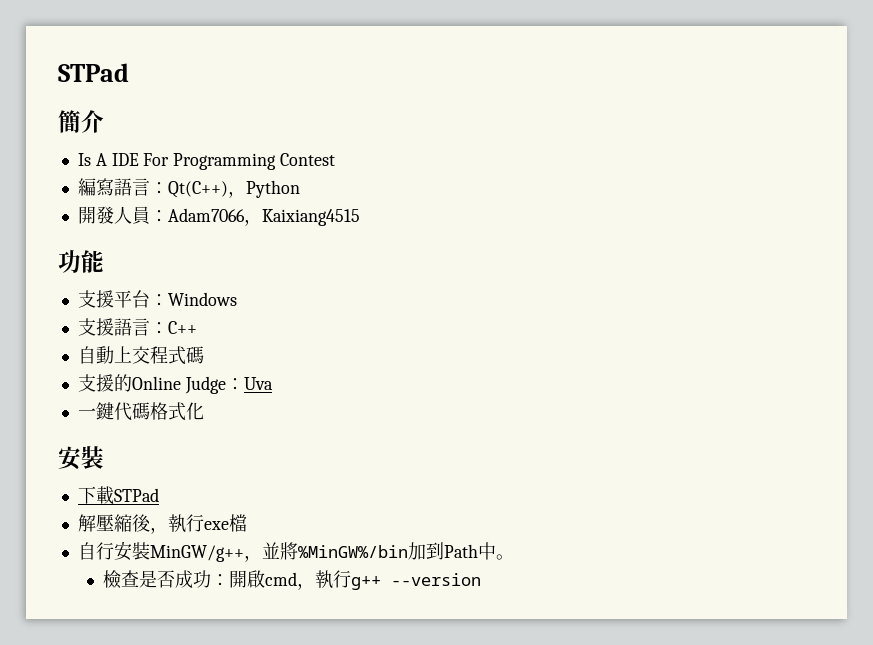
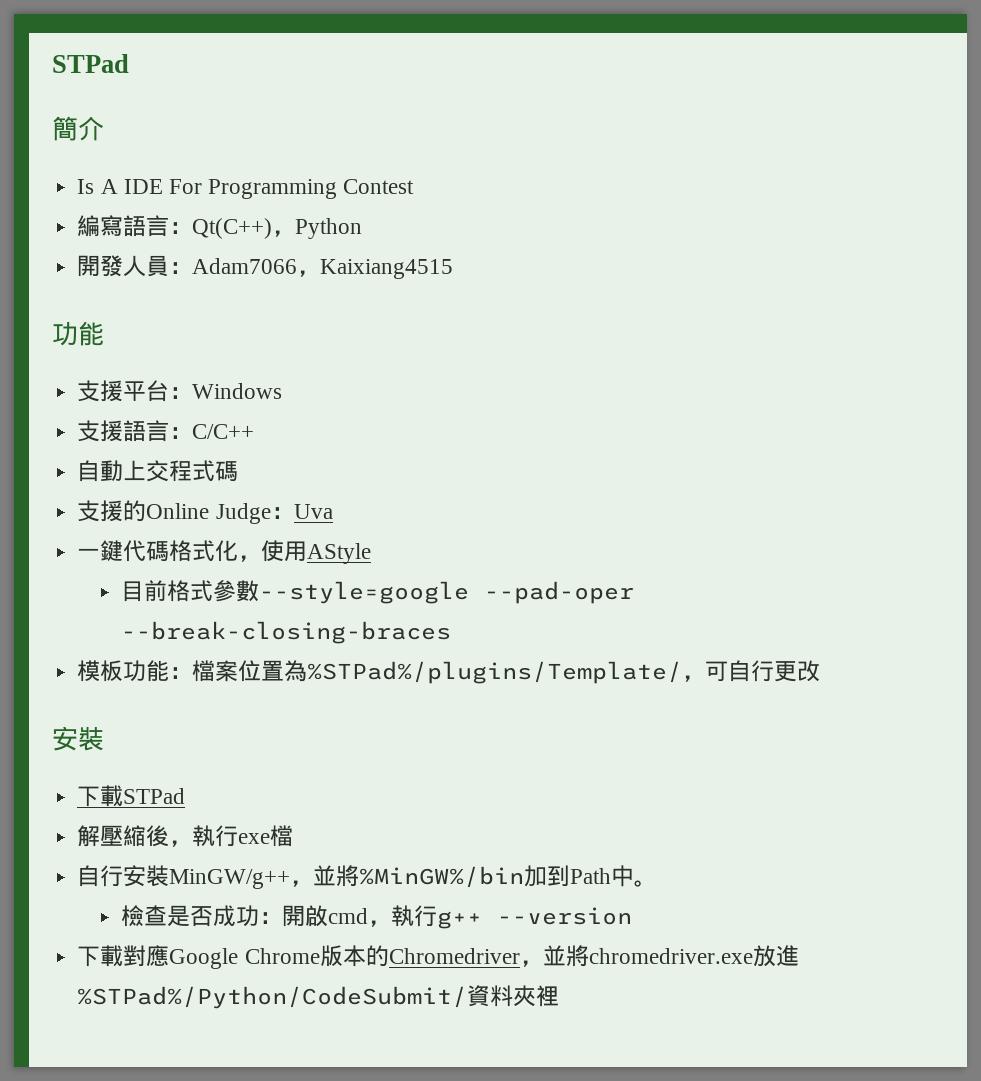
- 支援語言：C++
+ 支援語言：C/C++
- 一鍵代碼格式化
+ 一鍵代碼格式化，使用AStyle
+ 目前格式參數--style=google --pad-oper --break-closing-braces
+ 模板功能：檔案位置為%STPad%/plugins/Template/，可自行更改
+ 下載對應Google Chrome版本的Chromedriver，並將chromedriver.exe放進%STPad%/Python/CodeSubmit/資料夾裡

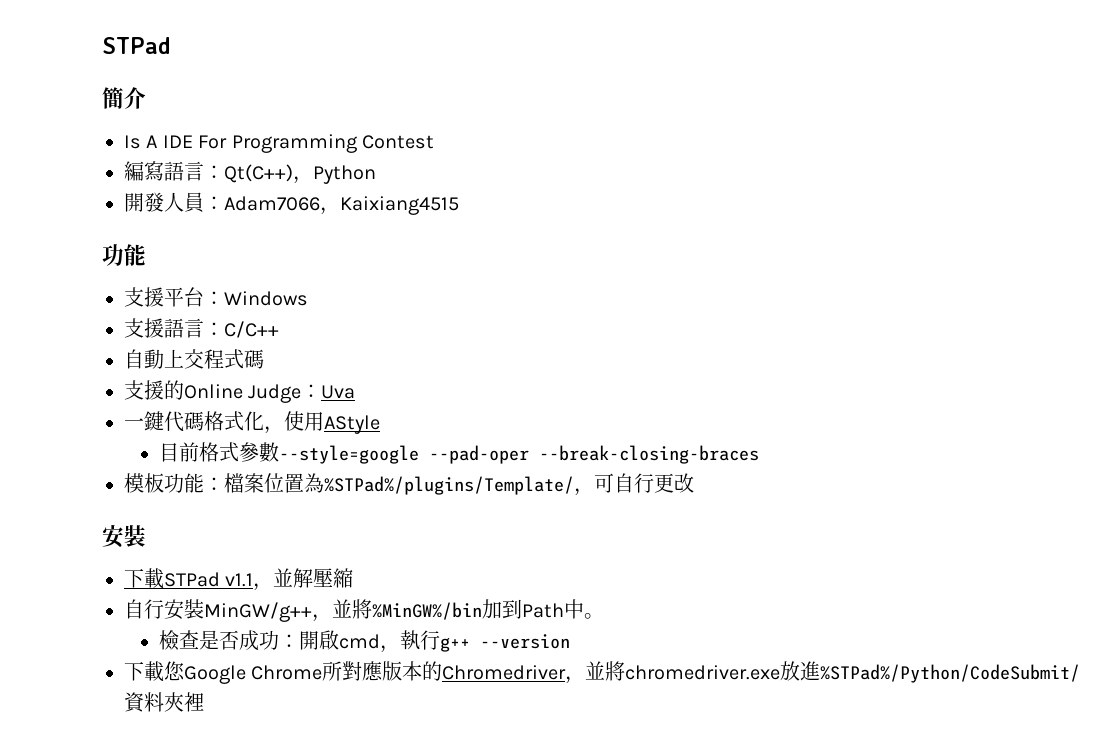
- 下載STPad
- 解壓縮後，執行exe檔
+ 下載STPad v1.1，並解壓縮
- 下載對應Google Chrome版本的Chromedriver，並將chromedriver.exe放進%STPad%/Python/CodeSubmit/資料夾裡
+ 下載您Google Chrome所對應版本的Chromedriver，並將chromedriver.exe放進%STPad%/Python/CodeSubmit/資料夾裡

